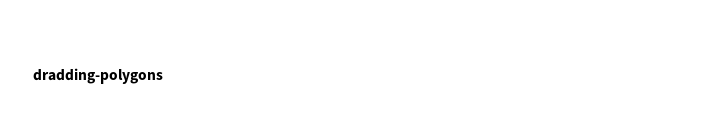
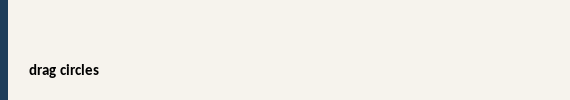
- dradding-polygons
+ drag circles

